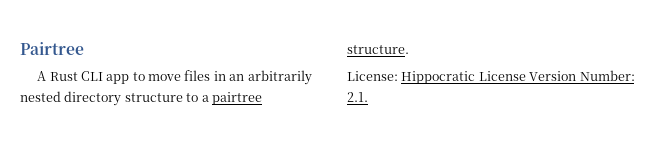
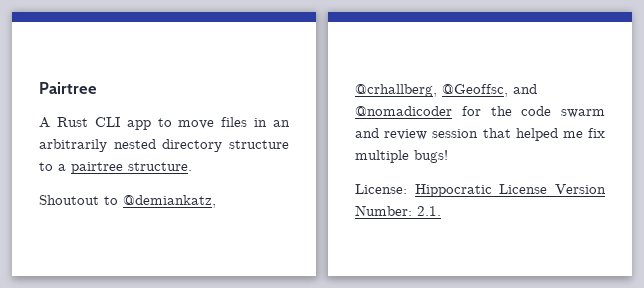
+ Shoutout to @demiankatz, @crhallberg, @Geoffsc, and @nomadicoder for the code swarm and review session that helped me fix multiple bugs!

